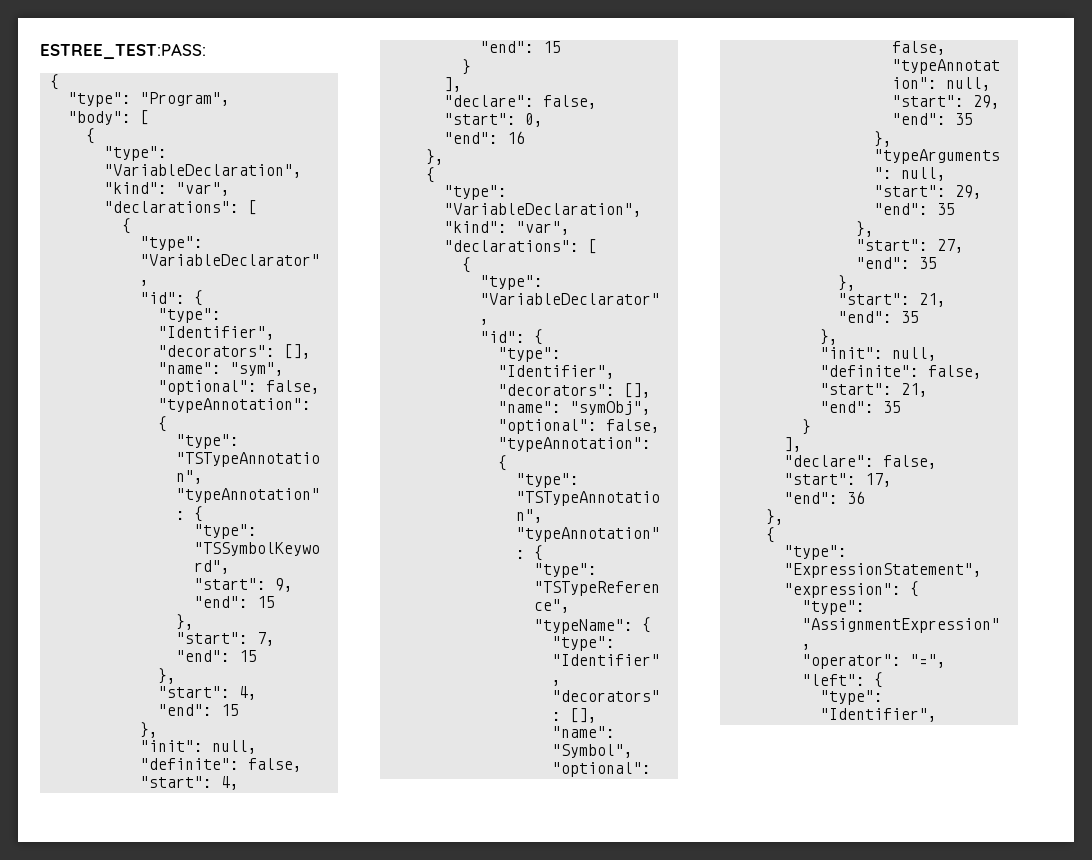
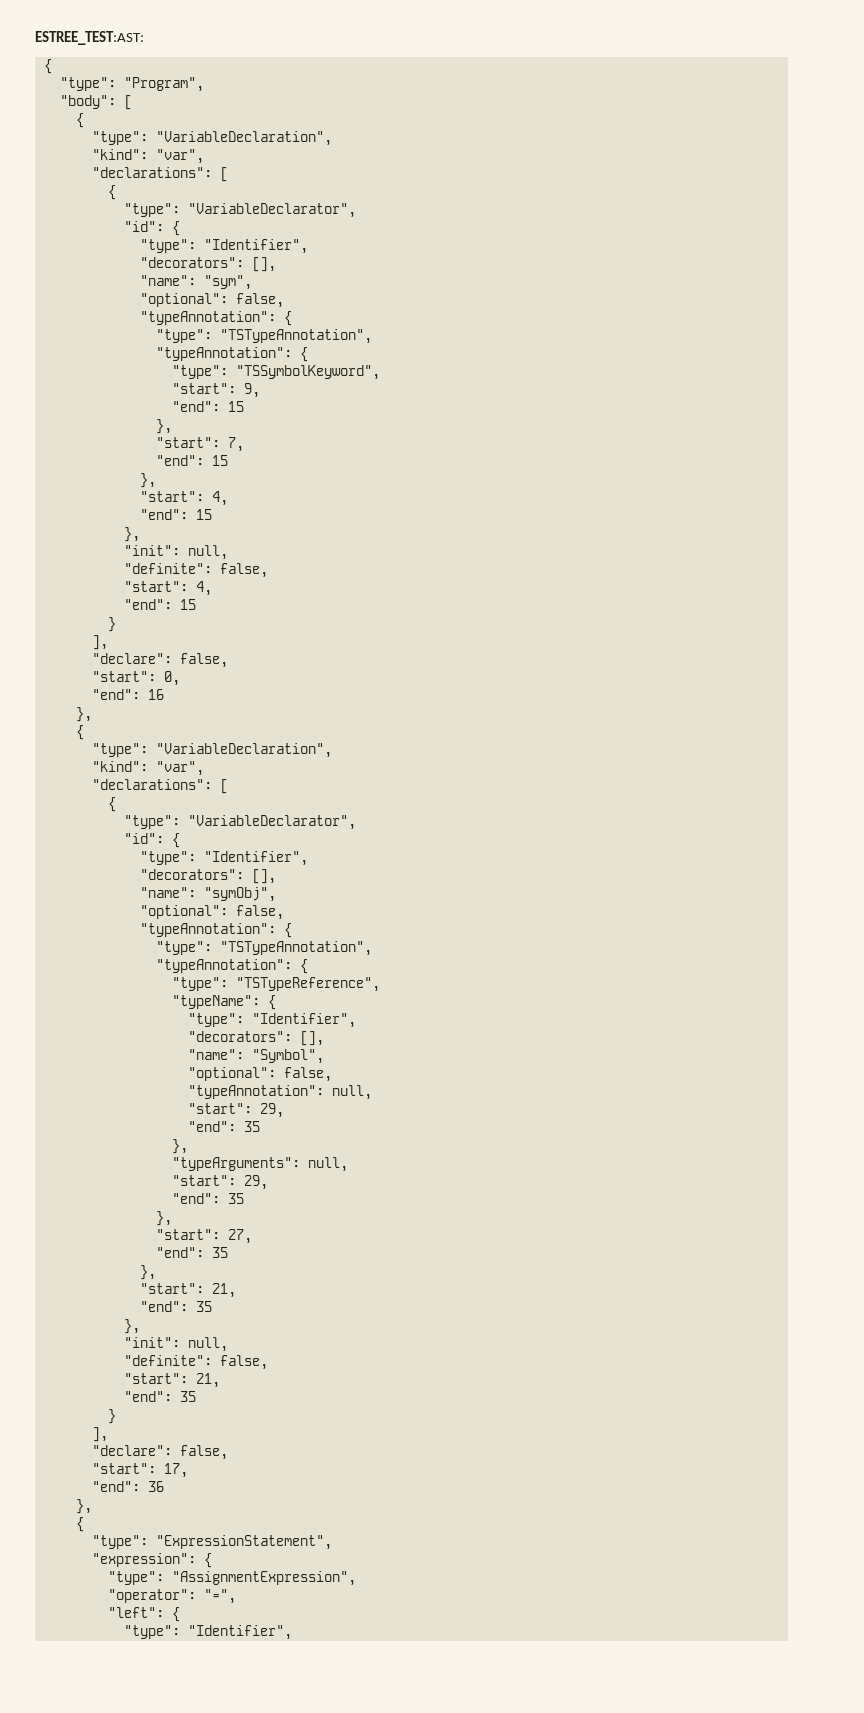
- ESTREE_TEST:PASS:
+ ESTREE_TEST:AST:

